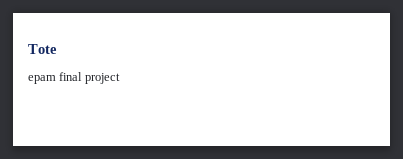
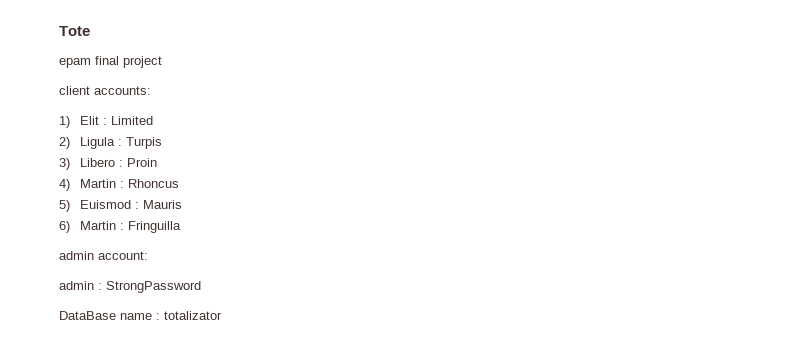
+ client accounts:
+ 1) Elit : Limited
+ 2) Ligula : Turpis
+ 3) Libero : Proin
+ 4) Martin : Rhoncus
+ 5) Euismod : Mauris
+ 6) Martin : Fringuilla
+ admin account:
+ admin : StrongPassword
+ DataBase name : totalizator

